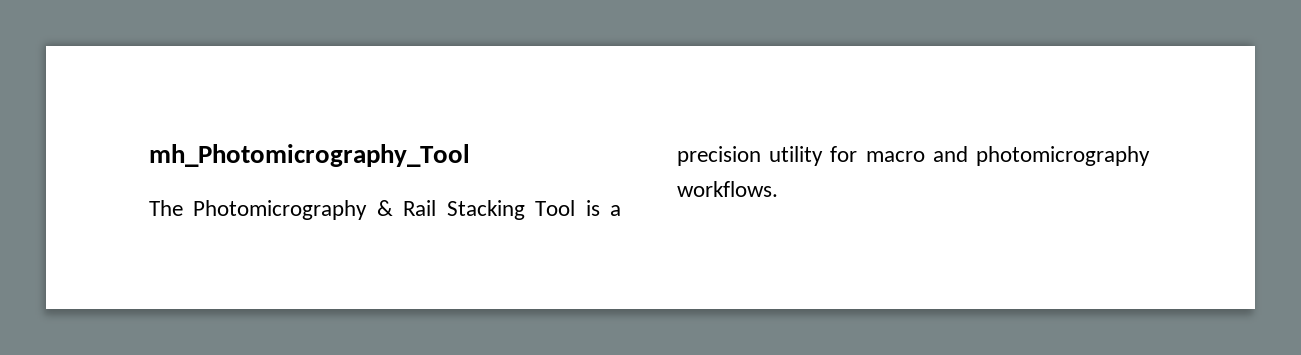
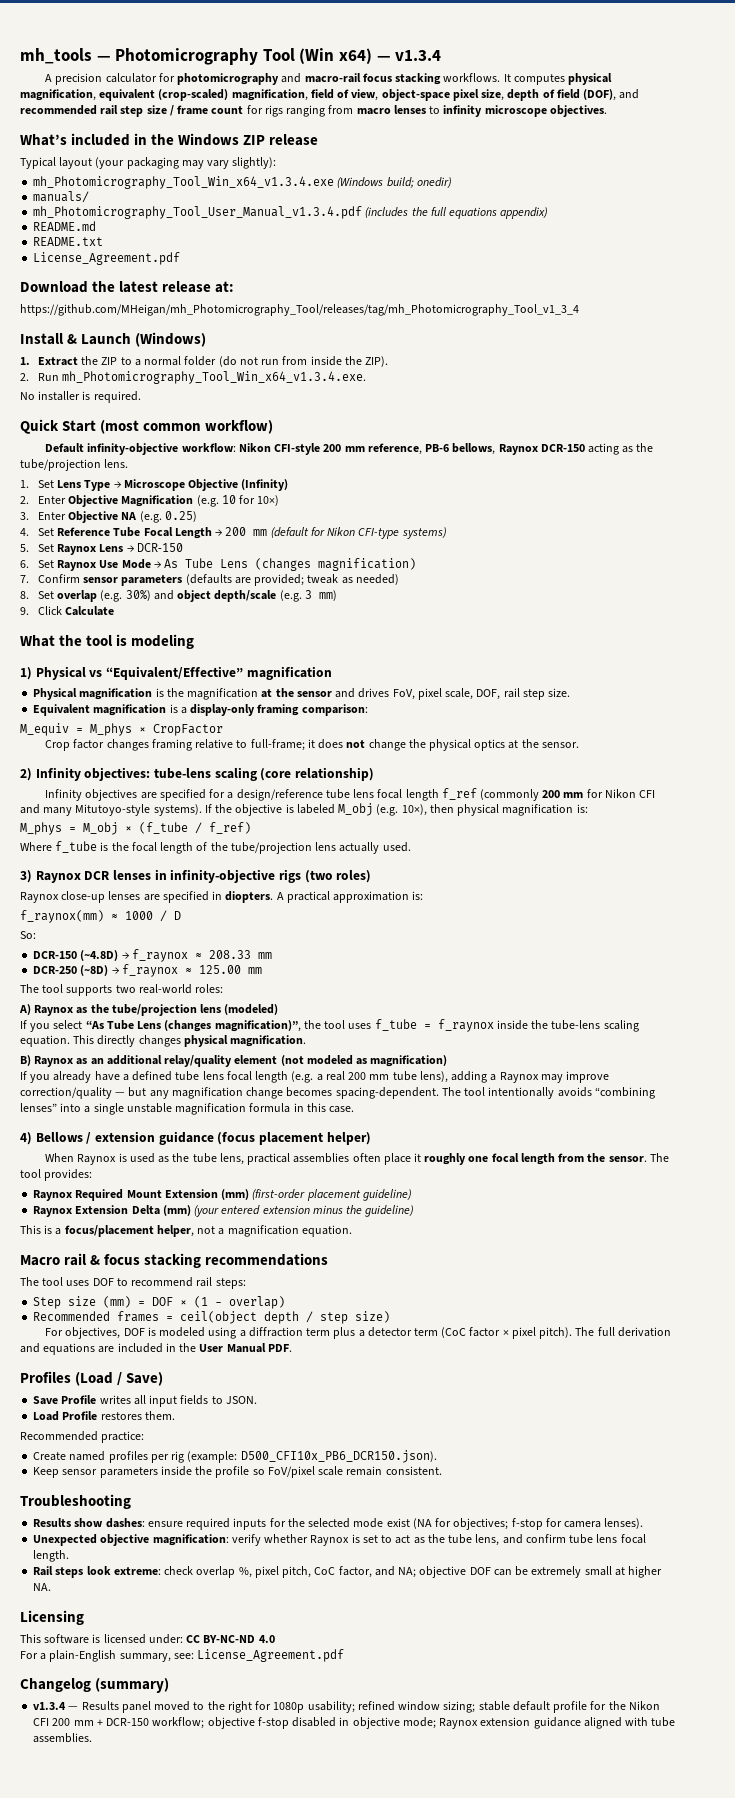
- mh_Photomicrography_Tool
- The Photomicrography & Rail Stacking Tool is a precision utility for macro and photomicrography workflows.
+ mh_tools — Photomicrography Tool (Win x64) — v1.3.4
+ A precision calculator for photomicrography and macro-rail focus stacking workflows. It computes physical magnification, equivalent (crop-scaled) magnification, field of view, object-space pixel size, depth of field (DOF), and recommended rail step size / frame count for rigs ranging from macro lenses to infinity microscope objectives.
+ What’s included in the Windows ZIP release
+ Typical layout (your packaging may vary slightly):
+ mh_Photomicrography_Tool_Win_x64_v1.3.4.exe (Windows build; onedir)
+ manuals/
+ mh_Photomicrography_Tool_User_Manual_v1.3.4.pdf (includes the full equations appendix)
+ README.md
+ README.txt
+ License_Agreement.pdf
+ Download the latest release at:
+ https://github.com/MHeigan/mh_Photomicrography_Tool/releases/tag/mh_Photomicrography_Tool_v1_3_4
+ Install & Launch (Windows)
+ 1. Extract the ZIP to a normal folder (do not run from inside the ZIP).
+ 2. Run mh_Photomicrography_Tool_Win_x64_v1.3.4.exe.
+ No installer is required.
+ Quick Start (most common workflow)
+ Default infinity-objective workflow: Nikon CFI-style 200 mm reference, PB‑6 bellows, Raynox DCR‑150 acting as the tube/projection lens.
+ 1. Set Lens Type → Microscope Objective (Infinity)
+ 2. Enter Objective Magnification (e.g. 10 for 10×)
+ 3. Enter Objective NA (e.g. 0.25)
+ 4. Set Reference Tube Focal Length → 200 mm (default for Nikon CFI-type systems)
+ 5. Set Raynox Lens → DCR‑150
+ 6. Set Raynox Use Mode → As Tube Lens (changes magnification)
+ 7. Confirm sensor parameters (defaults are provided; tweak as needed)
+ 8. Set overlap (e.g. 30%) and object depth/scale (e.g. 3 mm)
+ 9. Click Calculate
+ What the tool is modeling
+ 1) Physical vs “Equivalent/Effective” magnification
+ Physical magnification is the magnification at the sensor and drives FoV, pixel scale, DOF, rail step size.
+ Equivalent magnification is a display-only framing comparison:
+ M_equiv = M_phys × CropFactor
+ Crop factor changes framing relative to full-frame; it does not change the physical optics at the sensor.
+ 2) Infinity objectives: tube-lens scaling (core relationship)
+ Infinity objectives are specified for a design/reference tube lens focal length f_ref (commonly 200 mm for Nikon CFI and many Mitutoyo-style systems). If the objective is labeled M_obj (e.g. 10×), then physical magnification is:
+ M_phys = M_obj × (f_tube / f_ref)
+ Where f_tube is the focal length of the tube/projection lens actually used.
+ 3) Raynox DCR lenses in infinity-objective rigs (two roles)
+ Raynox close-up lenses are specified in diopters. A practical approximation is:
+ f_raynox(mm) ≈ 1000 / D
+ So:
+ DCR‑150 (~4.8D) → f_raynox ≈ 208.33 mm
+ DCR‑250 (~8D) → f_raynox ≈ 125.00 mm
+ The tool supports two real-world roles:
+ A) Raynox as the tube/projection lens (modeled)
+ If you select “As Tube Lens (changes magnification)”, the tool uses f_tube = f_raynox inside the tube-lens scaling equation. This directly changes physical magnification.
+ B) Raynox as an additional relay/quality element (not modeled as magnification)
+ If you already have a defined tube lens focal length (e.g. a real 200 mm tube lens), adding a Raynox may improve correction/quality — but any magnification change becomes spacing-dependent. The tool intentionally avoids “combining lenses” into a single unstable magnification formula in this case.
+ 4) Bellows / extension guidance (focus placement helper)
+ When Raynox is used as the tube lens, practical assemblies often place it roughly one focal length from the sensor. The tool provides:
+ Raynox Required Mount Extension (mm) (first-order placement guideline)
+ Raynox Extension Delta (mm) (your entered extension minus the guideline)
+ This is a focus/placement helper, not a magnification equation.
+ Macro rail & focus stacking recommendations
+ The tool uses DOF to recommend rail steps:
+ Step size (mm) = DOF × (1 − overlap)
+ Recommended frames = ceil(object depth / step size)
+ For objectives, DOF is modeled using a diffraction term plus a detector term (CoC factor × pixel pitch). The full derivation and equations are included in the User Manual PDF.
+ Profiles (Load / Save)
+ Save Profile writes all input fields to JSON.
+ Load Profile restores them.
+ Recommended practice:
+ Create named profiles per rig (example: D500_CFI10x_PB6_DCR150.json).
+ Keep sensor parameters inside the profile so FoV/pixel scale remain consistent.
+ Troubleshooting
+ Results show dashes: ensure required inputs for the selected mode exist (NA for objectives; f‑stop for camera lenses).
+ Unexpected objective magnification: verify whether Raynox is set to act as the tube lens, and confirm tube lens focal length.
+ Rail steps look extreme: check overlap %, pixel pitch, CoC factor, and NA; objective DOF can be extremely small at higher NA.
+ Licensing
+ This software is licensed under: CC BY‑NC‑ND 4.0
+ For a plain-English summary, see: License_Agreement.pdf
+ Changelog (summary)
+ v1.3.4 — Results panel moved to the right for 1080p usability; refined window sizing; stable default profile for the Nikon CFI 200 mm + DCR‑150 workflow; objective f‑stop disabled in objective mode; Raynox extension guidance aligned with tube assemblies.

